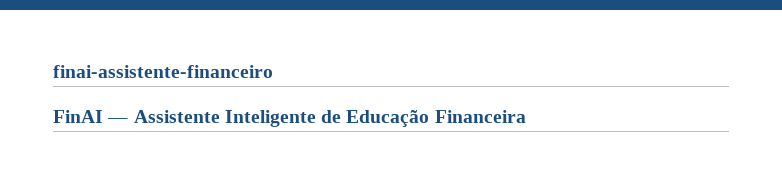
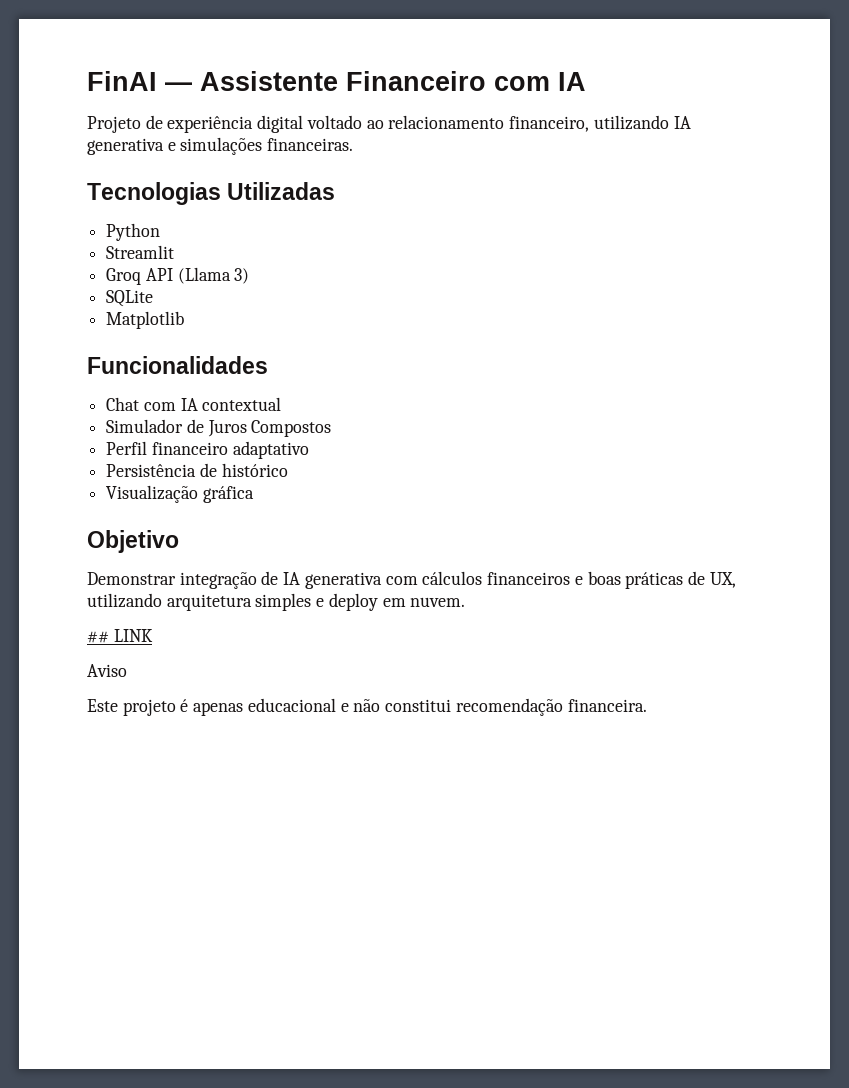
- finai-assistente-financeiro
- FinAI — Assistente Inteligente de Educação Financeira
+ FinAI — Assistente Financeiro com IA
+ Projeto de experiência digital voltado ao relacionamento financeiro, utilizando IA generativa e simulações financeiras.
+ Tecnologias Utilizadas
+ Python
+ Streamlit
+ Groq API (Llama 3)
+ SQLite
+ Matplotlib
+ Funcionalidades
+ Chat com IA contextual
+ Simulador de Juros Compostos
+ Perfil financeiro adaptativo
+ Persistência de histórico
+ Visualização gráfica
+ Objetivo
+ Demonstrar integração de IA generativa com cálculos financeiros e boas práticas de UX, utilizando arquitetura simples e deploy em nuvem.
+ ## LINK
+ Aviso
+ Este projeto é apenas educacional e não constitui recomendação financeira.

